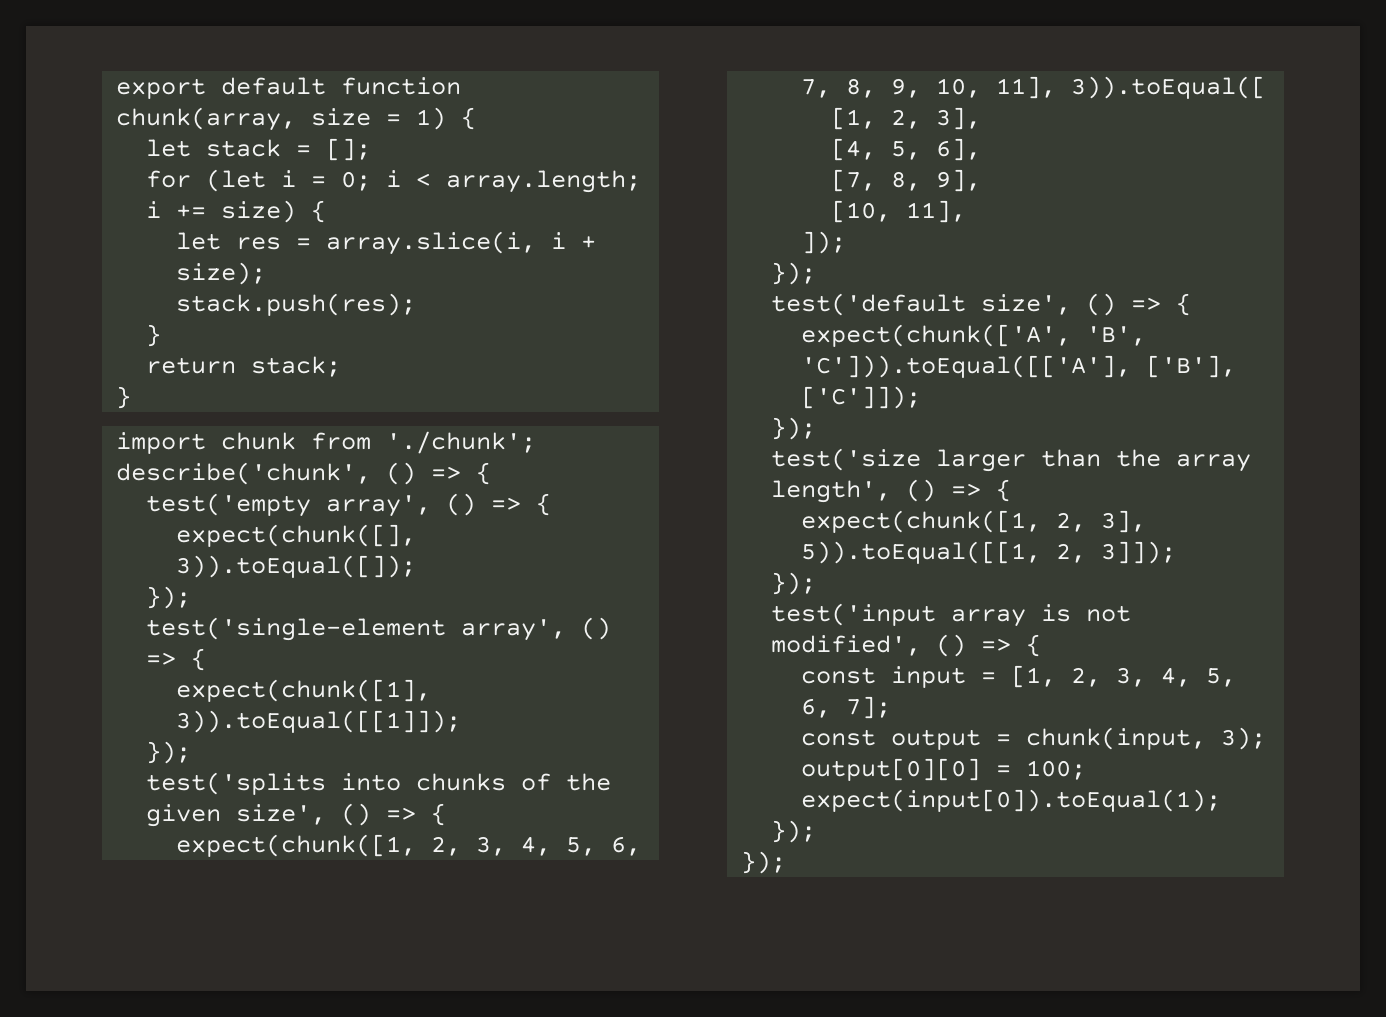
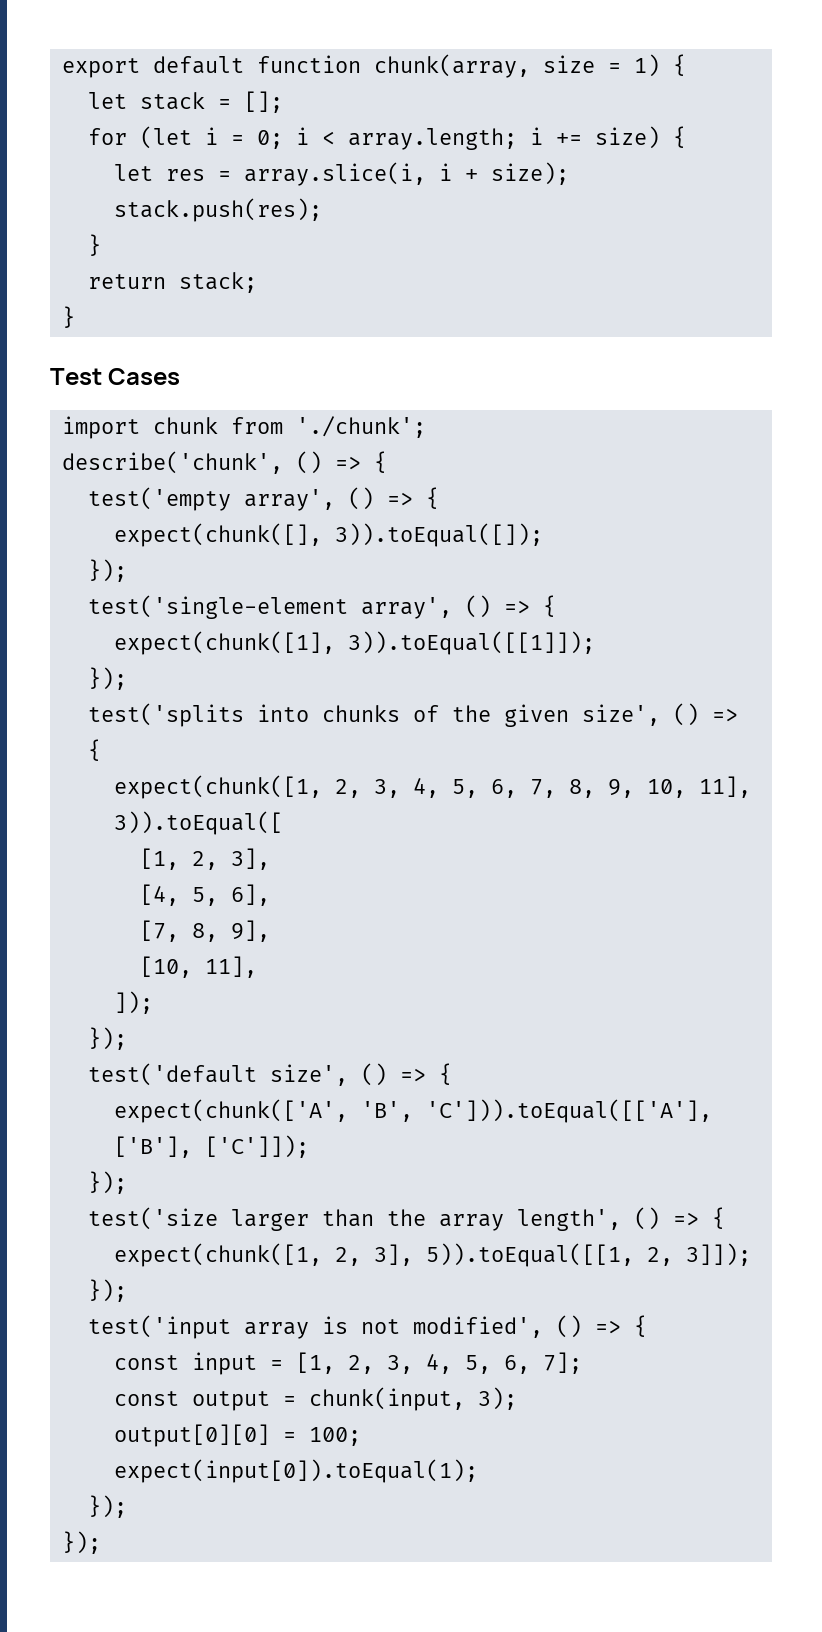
+ Test Cases

